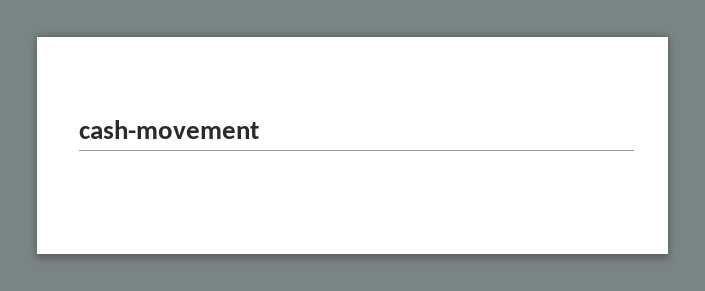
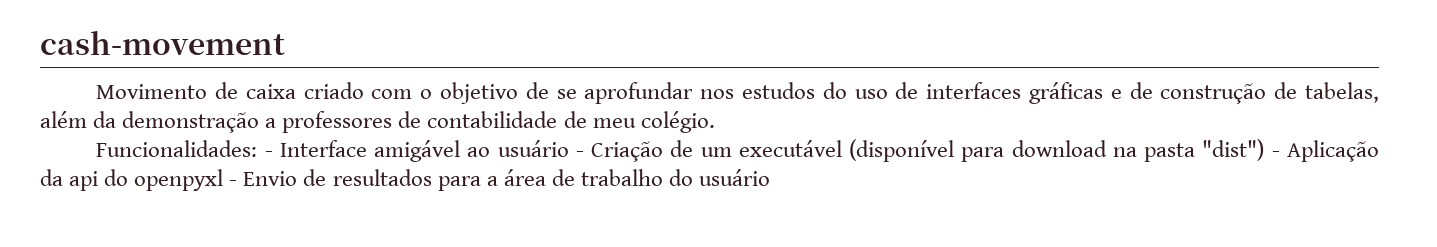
+ Movimento de caixa criado com o objetivo de se aprofundar nos estudos do uso de interfaces gráficas e de construção de tabelas, além da demonstração a professores de contabilidade de meu colégio.
+ Funcionalidades: - Interface amigável ao usuário - Criação de um executável (disponível para download na pasta "dist") - Aplicação da api do openpyxl - Envio de resultados para a área de trabalho do usuário

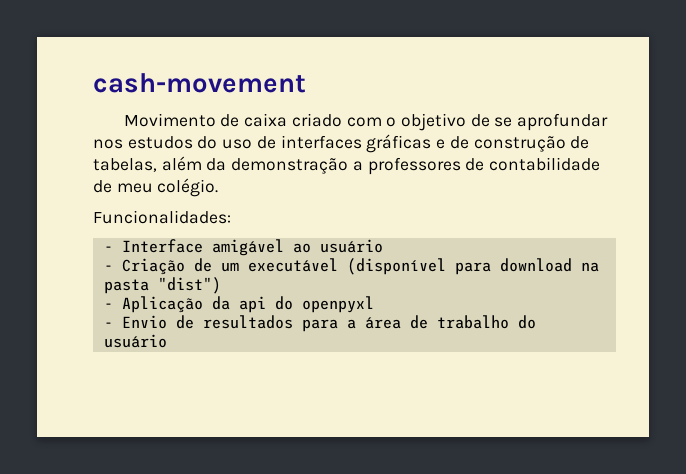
- Funcionalidades: - Interface amigável ao usuário - Criação de um executável (disponível para download na pasta "dist") - Aplicação da api do openpyxl - Envio de resultados para a área de trabalho do usuário
+ Funcionalidades:
+ - Interface amigável ao usuário
+ - Criação de um executável (disponível para download na pasta "dist")
+ - Aplicação da api do openpyxl
+ - Envio de resultados para a área de trabalho do usuário

